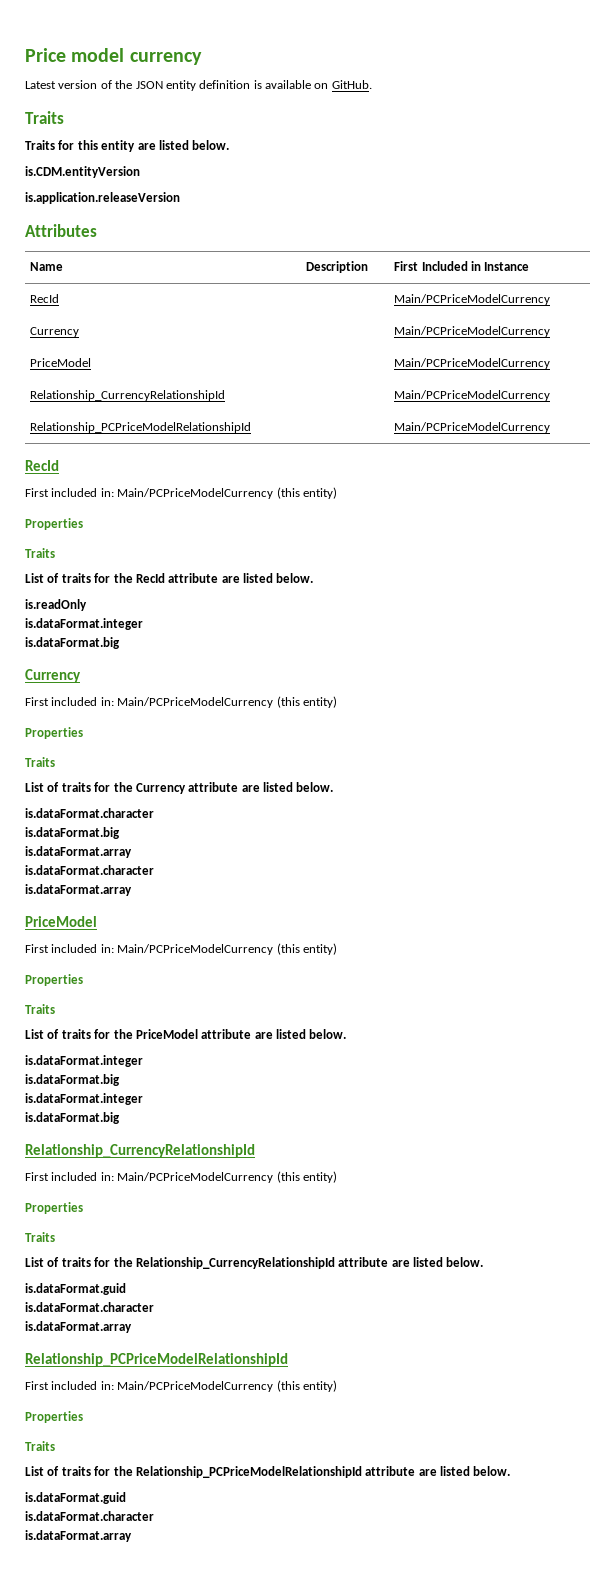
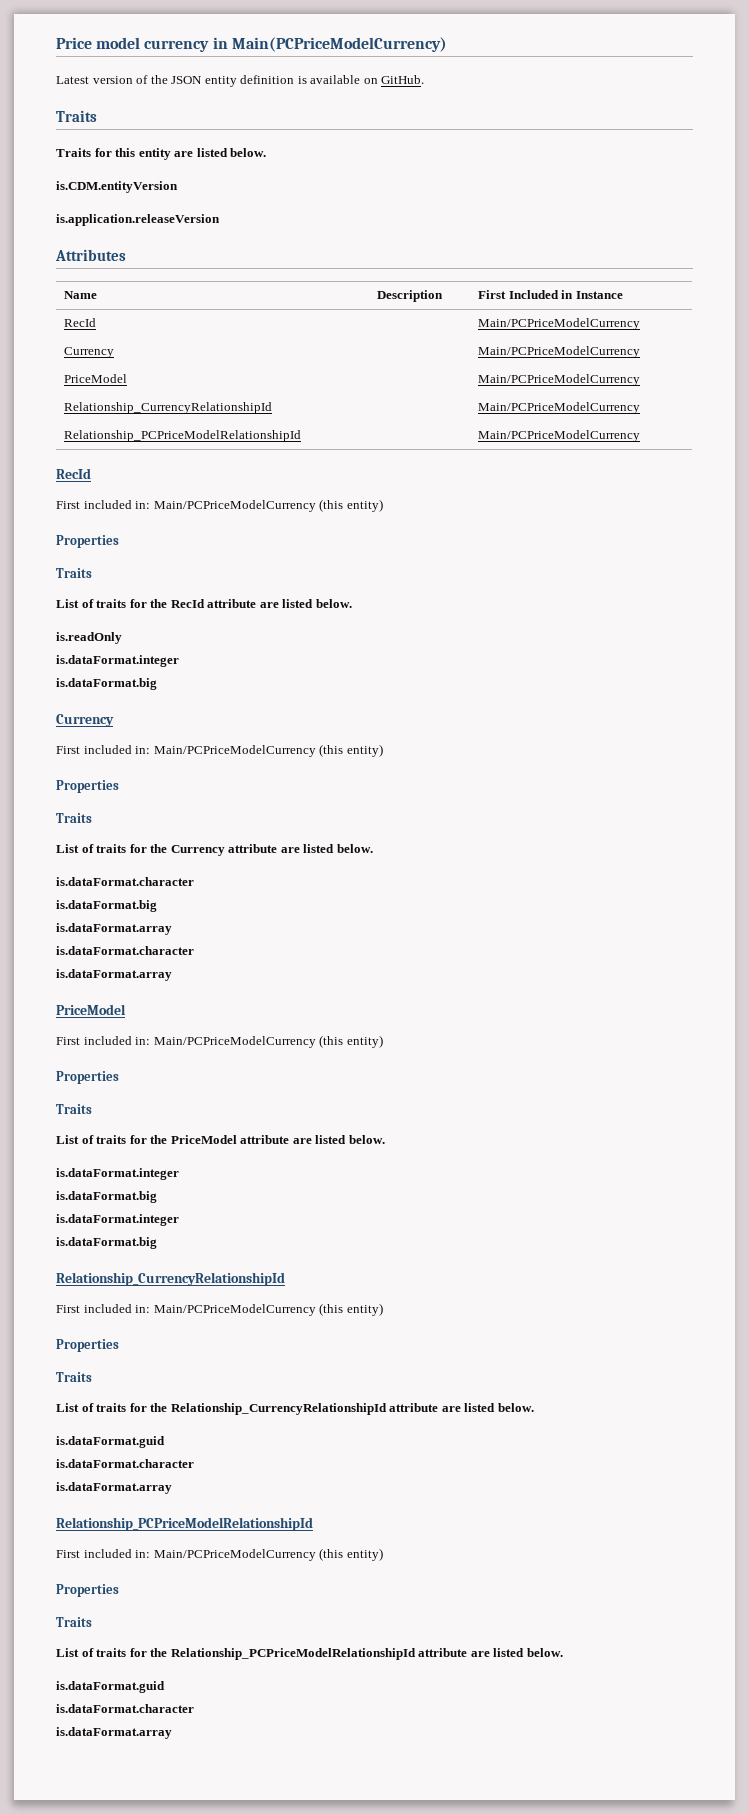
- Price model currency
+ Price model currency in Main(PCPriceModelCurrency)

